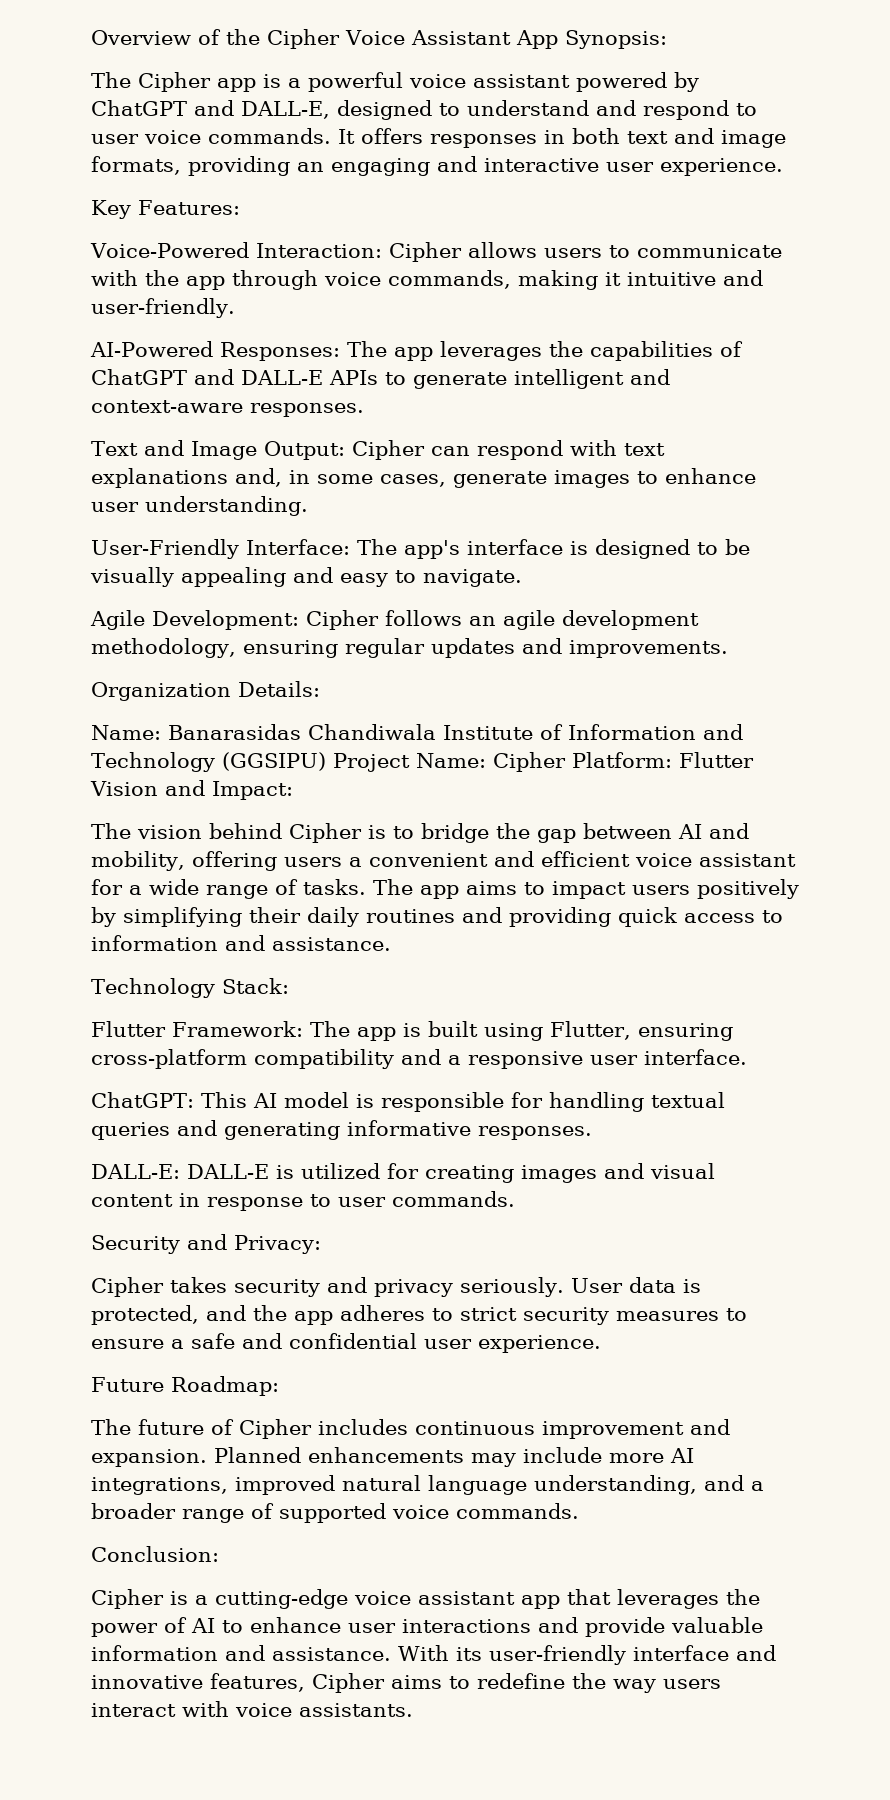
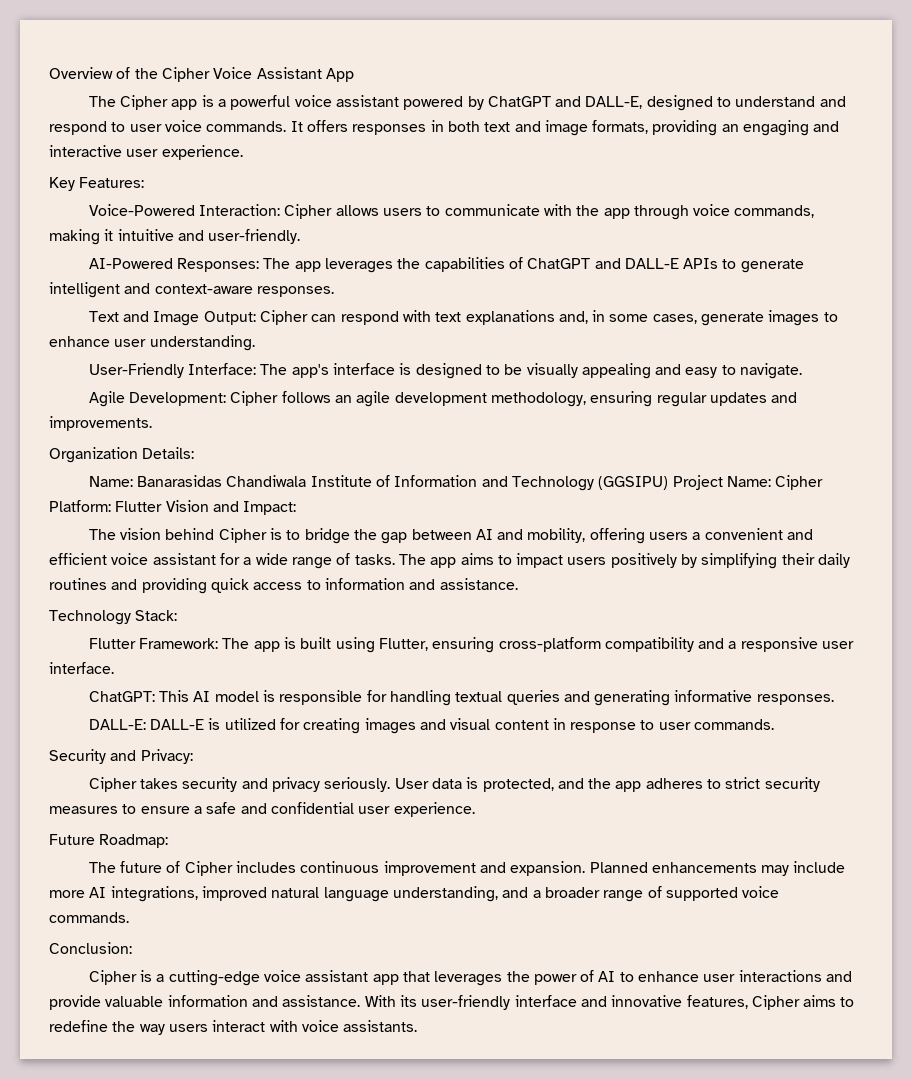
- Overview of the Cipher Voice Assistant App Synopsis:
+ Overview of the Cipher Voice Assistant App

